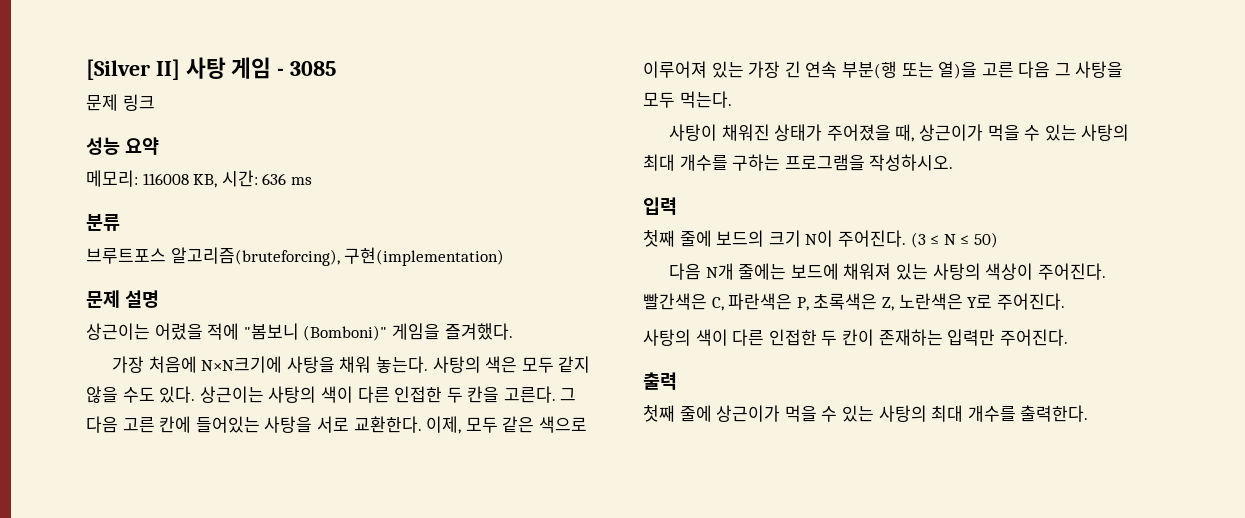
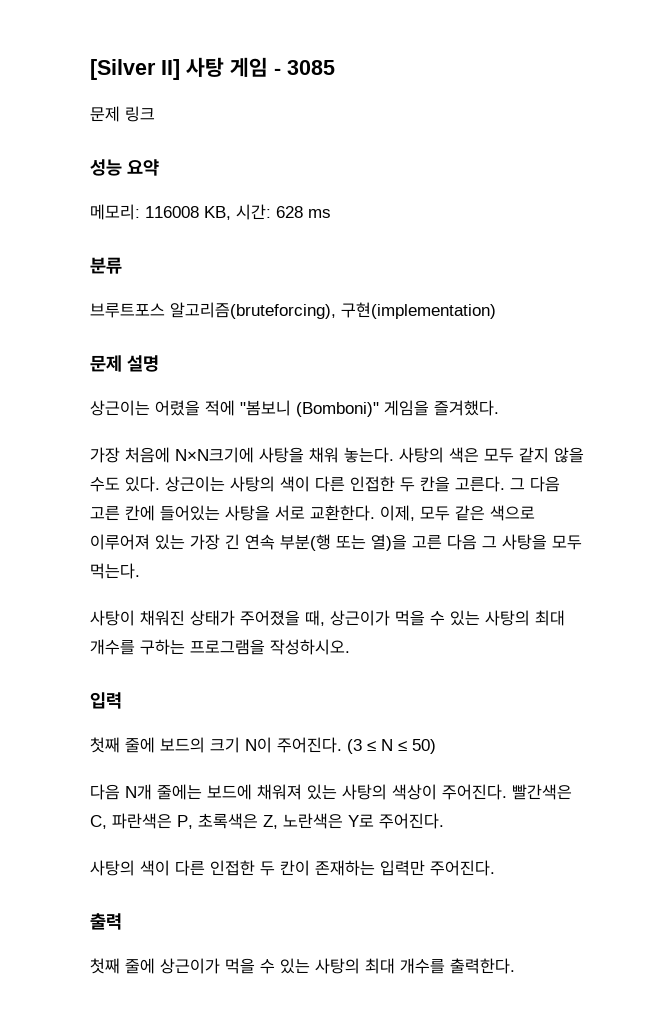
- 메모리: 116008 KB, 시간: 636 ms
+ 메모리: 116008 KB, 시간: 628 ms

